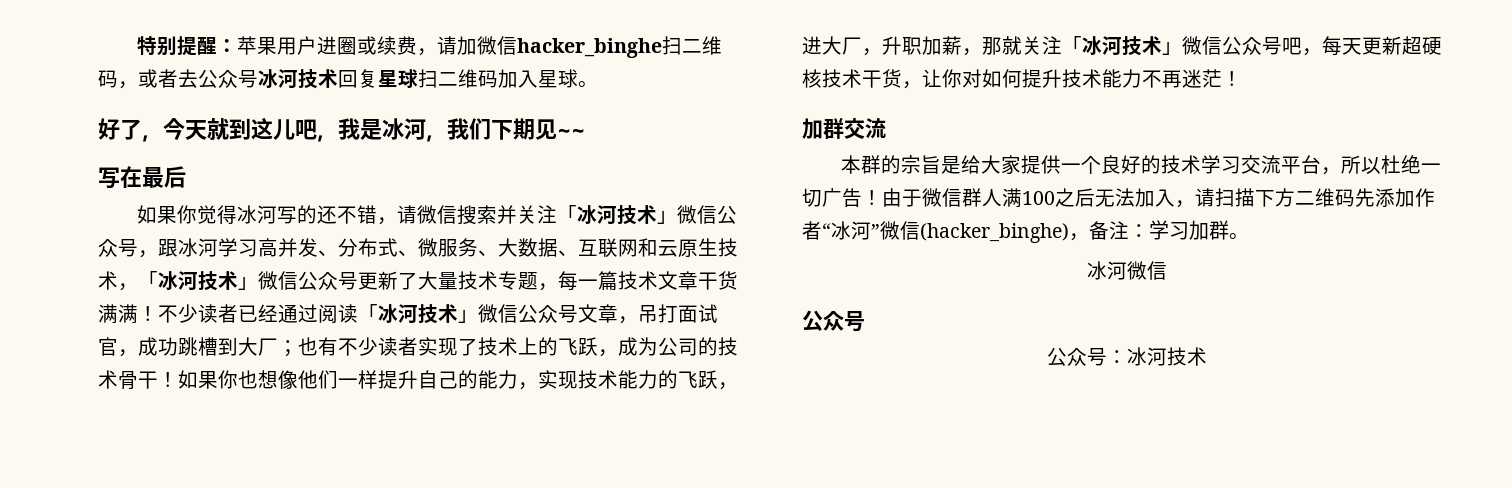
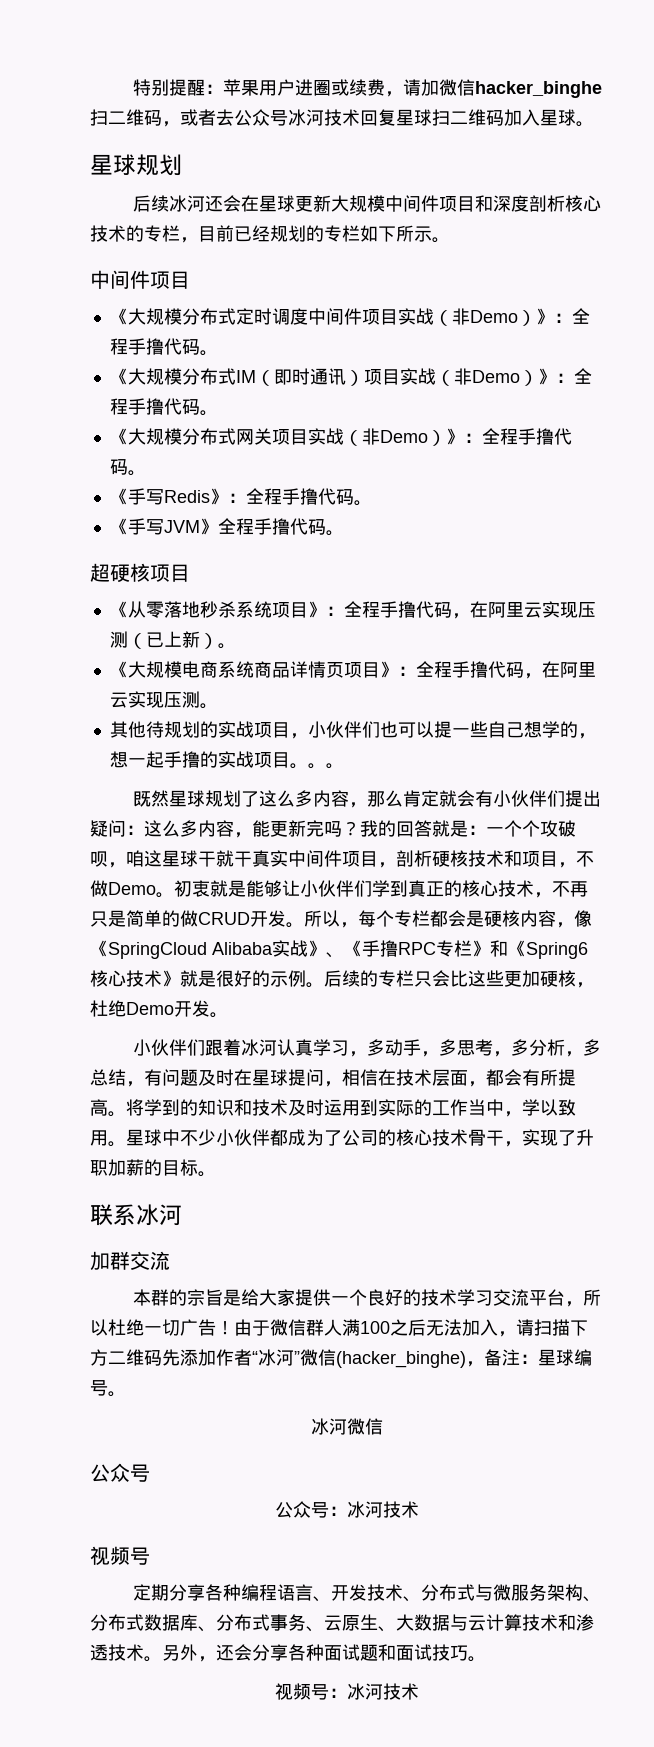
  特别提醒：苹果用户进圈或续费，请加微信hacker_binghe扫二维码，或者去公众号冰河技术回复星球扫二维码加入星球。
- 好了，今天就到这儿吧，我是冰河，我们下期见~~
- 写在最后
- 如果你觉得冰河写的还不错，请微信搜索并关注「冰河技术」微信公众号，跟冰河学习高并发、分布式、微服务、大数据、互联网和云原生技术，「冰河技术」微信公众号更新了大量技术专题，每一篇技术文章干货满满！不少读者已经通过阅读「冰河技术」微信公众号文章，吊打面试官，成功跳槽到大厂；也有不少读者实现了技术上的飞跃，成为公司的技术骨干！如果你也想像他们一样提升自己的能力，实现技术能力的飞跃，进大厂，升职加薪，那就关注「冰河技术」微信公众号吧，每天更新超硬核技术干货，让你对如何提升技术能力不再迷茫！
+ 星球规划
+ 后续冰河还会在星球更新大规模中间件项目和深度剖析核心技术的专栏，目前已经规划的专栏如下所示。
+ 中间件项目
+ 《大规模分布式定时调度中间件项目实战（非Demo）》：全程手撸代码。
+ 《大规模分布式IM（即时通讯）项目实战（非Demo）》：全程手撸代码。
+ 《大规模分布式网关项目实战（非Demo）》：全程手撸代码。
+ 《手写Redis》：全程手撸代码。
+ 《手写JVM》全程手撸代码。
+ 超硬核项目
+ 《从零落地秒杀系统项目》：全程手撸代码，在阿里云实现压测（已上新）。
+ 《大规模电商系统商品详情页项目》：全程手撸代码，在阿里云实现压测。
+ 其他待规划的实战项目，小伙伴们也可以提一些自己想学的，想一起手撸的实战项目。。。
+ 既然星球规划了这么多内容，那么肯定就会有小伙伴们提出疑问：这么多内容，能更新完吗？我的回答就是：一个个攻破呗，咱这星球干就干真实中间件项目，剖析硬核技术和项目，不做Demo。初衷就是能够让小伙伴们学到真正的核心技术，不再只是简单的做CRUD开发。所以，每个专栏都会是硬核内容，像《SpringCloud Alibaba实战》、《手撸RPC专栏》和《Spring6核心技术》就是很好的示例。后续的专栏只会比这些更加硬核，杜绝Demo开发。
+ 小伙伴们跟着冰河认真学习，多动手，多思考，多分析，多总结，有问题及时在星球提问，相信在技术层面，都会有所提高。将学到的知识和技术及时运用到实际的工作当中，学以致用。星球中不少小伙伴都成为了公司的核心技术骨干，实现了升职加薪的目标。
+ 联系冰河
- 由于微信群人满100之后无法加入，请扫描下方二维码先添加作者“冰河”微信(hacker_binghe)，备注：学习加群。
+ 由于微信群人满100之后无法加入，请扫描下方二维码先添加作者“冰河”微信(hacker_binghe)，备注：星球编号。
  公众号：冰河技术
+ 视频号
+ 定期分享各种编程语言、开发技术、分布式与微服务架构、分布式数据库、分布式事务、云原生、大数据与云计算技术和渗透技术。另外，还会分享各种面试题和面试技巧。
+ 视频号：冰河技术

